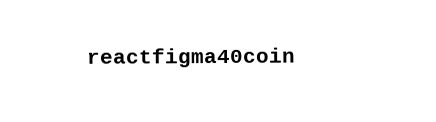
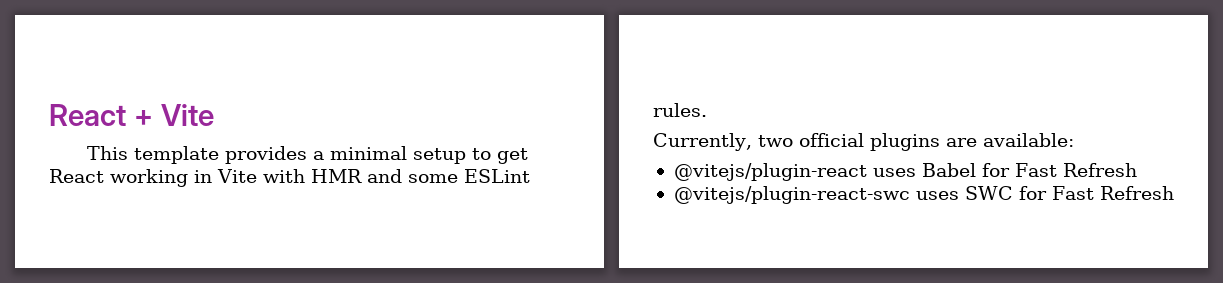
- reactfigma40coin
+ React + Vite
+ This template provides a minimal setup to get React working in Vite with HMR and some ESLint rules.
+ Currently, two official plugins are available:
+ @vitejs/plugin-react uses Babel for Fast Refresh
+ @vitejs/plugin-react-swc uses SWC for Fast Refresh

